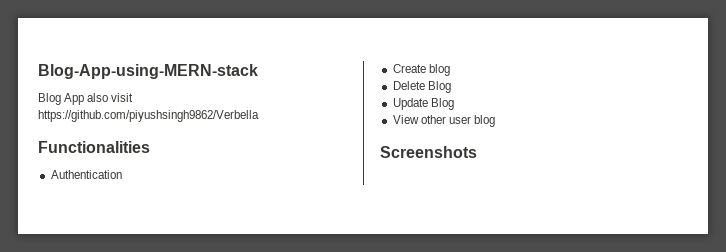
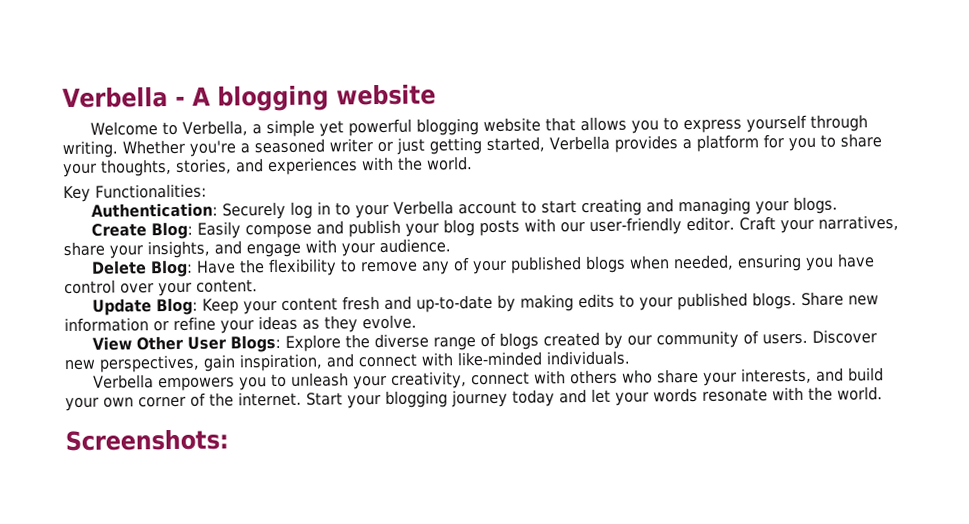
- Blog-App-using-MERN-stack
- Blog App also visit https://github.com/piyushsingh9862/Verbella
- Functionalities
- Authentication
- Create blog
- Delete Blog
- Update Blog
- View other user blog
- Screenshots
+ Verbella - A blogging website
+ Welcome to Verbella, a simple yet powerful blogging website that allows you to express yourself through writing. Whether you're a seasoned writer or just getting started, Verbella provides a platform for you to share your thoughts, stories, and experiences with the world.
+ Key Functionalities:
+ Authentication: Securely log in to your Verbella account to start creating and managing your blogs.
+ Create Blog: Easily compose and publish your blog posts with our user-friendly editor. Craft your narratives, share your insights, and engage with your audience.
+ Delete Blog: Have the flexibility to remove any of your published blogs when needed, ensuring you have control over your content.
+ Update Blog: Keep your content fresh and up-to-date by making edits to your published blogs. Share new information or refine your ideas as they evolve.
+ View Other User Blogs: Explore the diverse range of blogs created by our community of users. Discover new perspectives, gain inspiration, and connect with like-minded individuals.
+ Verbella empowers you to unleash your creativity, connect with others who share your interests, and build your own corner of the internet. Start your blogging journey today and let your words resonate with the world.
+ Screenshots:

